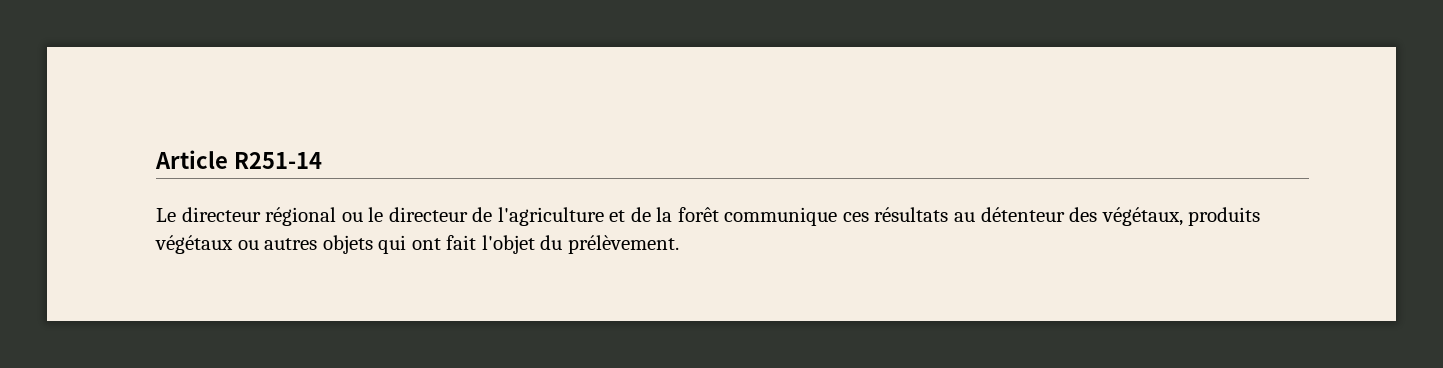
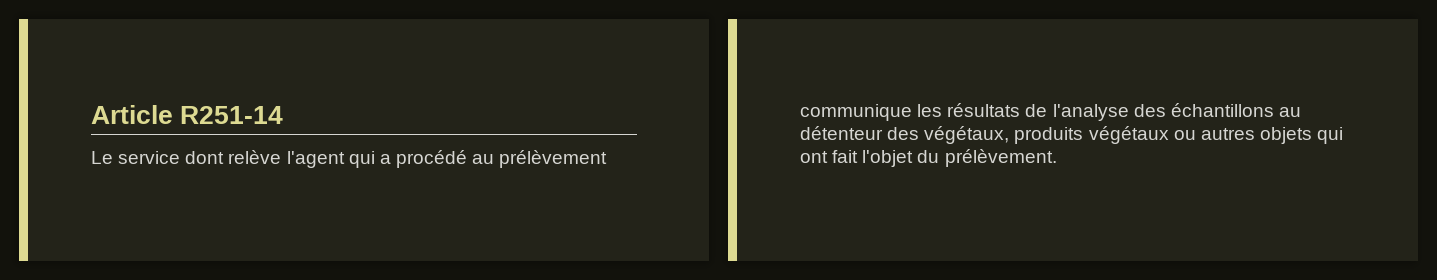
- Le directeur régional ou le directeur de l'agriculture et de la forêt communique ces résultats au détenteur des végétaux, produits végétaux ou autres objets qui ont fait l'objet du prélèvement.
+ Le service dont relève l'agent qui a procédé au prélèvement communique les résultats de l'analyse des échantillons au détenteur des végétaux, produits végétaux ou autres objets qui ont fait l'objet du prélèvement.

